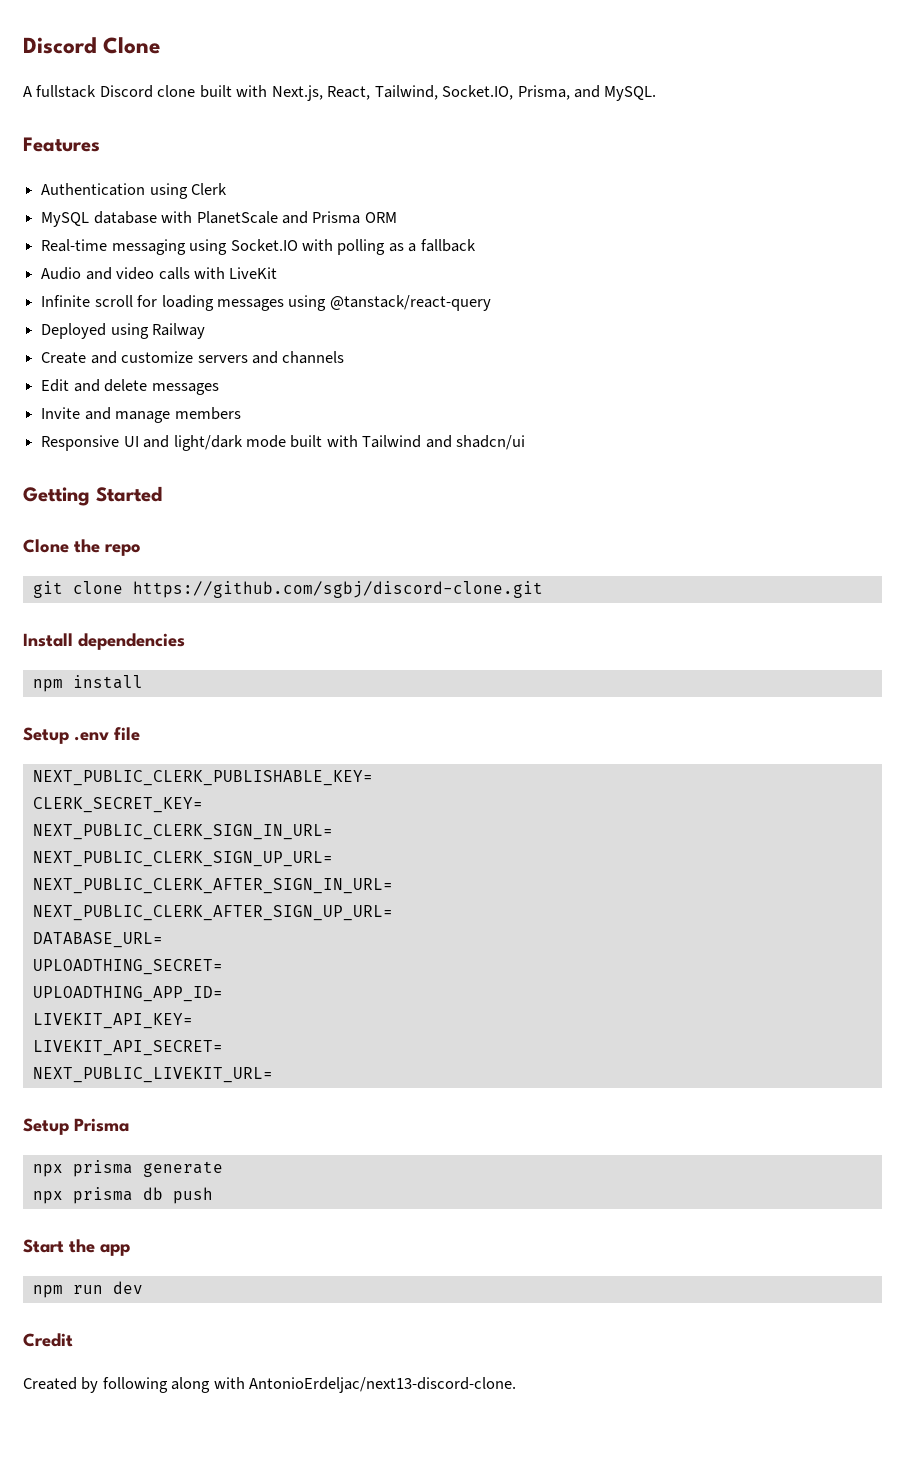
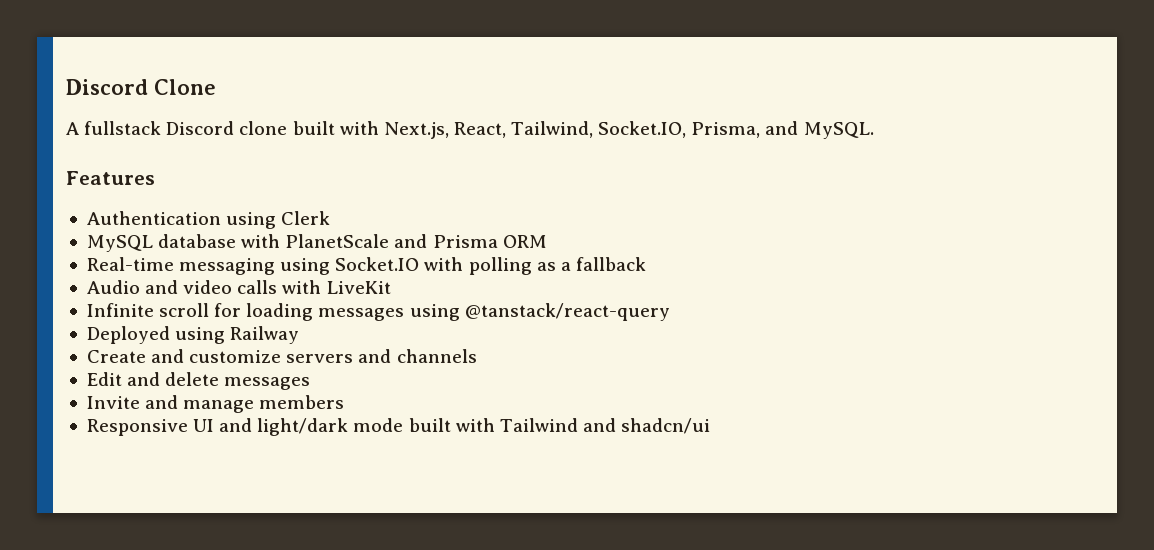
- Getting Started
- Clone the repo
- git clone https://github.com/sgbj/discord-clone.git
- Install dependencies
- npm install
- Setup .env file
- NEXT_PUBLIC_CLERK_PUBLISHABLE_KEY=
- CLERK_SECRET_KEY=
- NEXT_PUBLIC_CLERK_SIGN_IN_URL=
- NEXT_PUBLIC_CLERK_SIGN_UP_URL=
- NEXT_PUBLIC_CLERK_AFTER_SIGN_IN_URL=
- NEXT_PUBLIC_CLERK_AFTER_SIGN_UP_URL=
- DATABASE_URL=
- UPLOADTHING_SECRET=
- UPLOADTHING_APP_ID=
- LIVEKIT_API_KEY=
- LIVEKIT_API_SECRET=
- NEXT_PUBLIC_LIVEKIT_URL=
- Setup Prisma
- npx prisma generate
- npx prisma db push
- Start the app
- npm run dev
- Credit
- Created by following along with AntonioErdeljac/next13-discord-clone.

